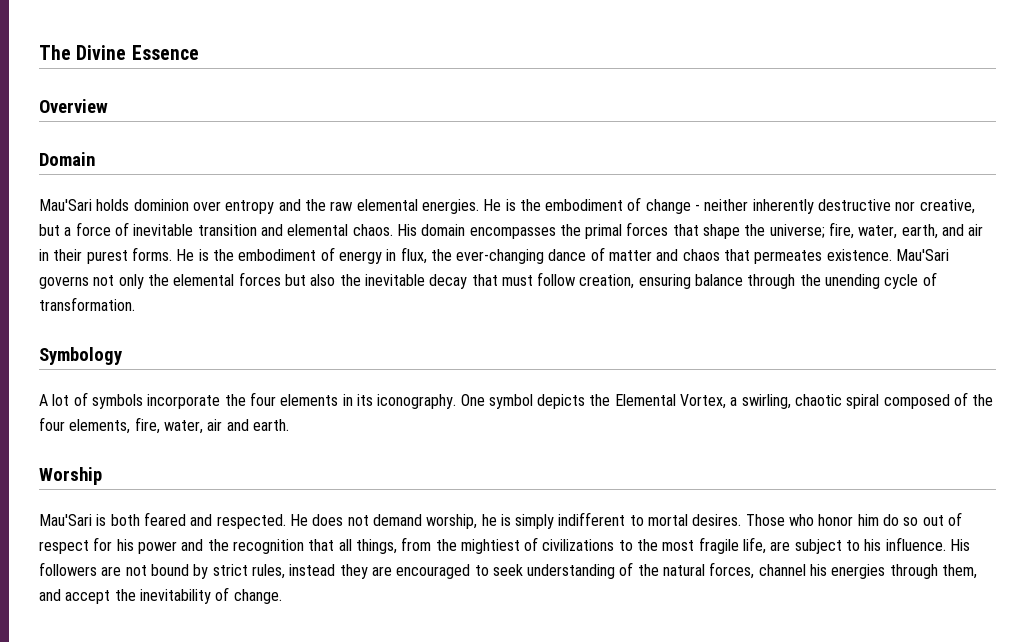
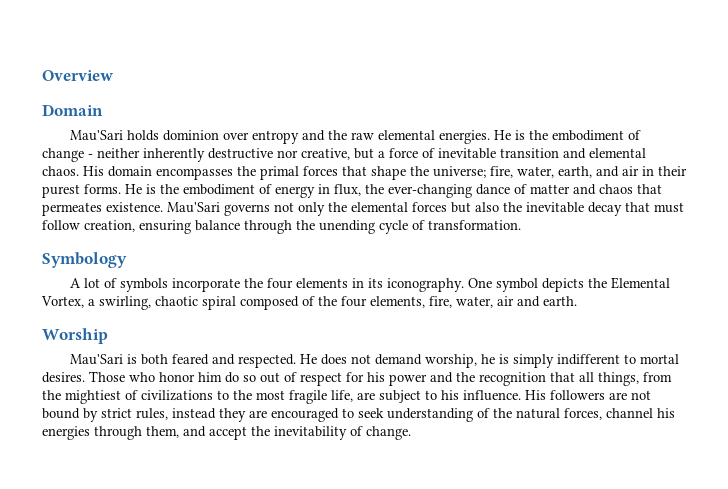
- The Divine Essence

